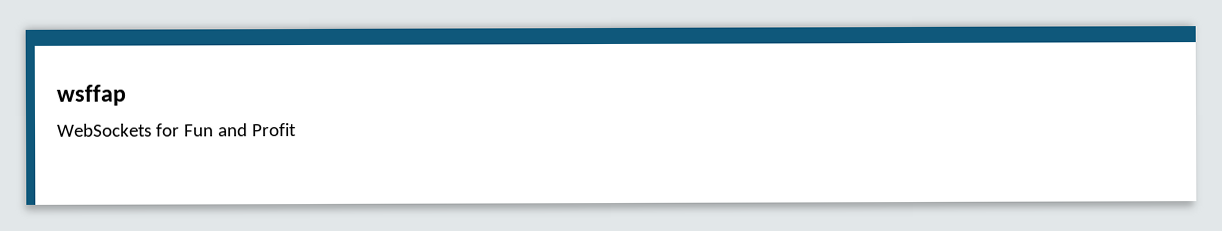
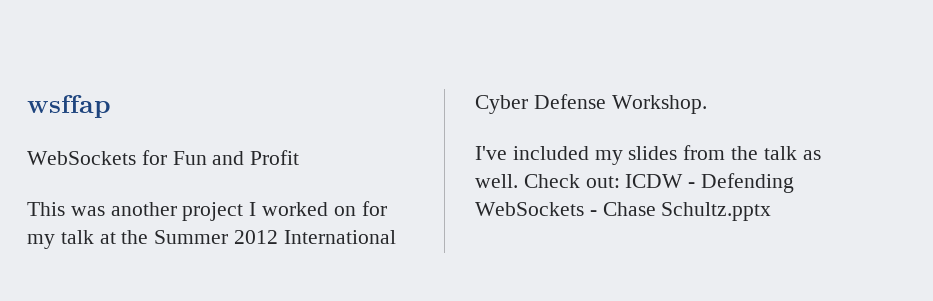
+ This was another project I worked on for my talk at the Summer 2012 International Cyber Defense Workshop.
+ I've included my slides from the talk as well. Check out: ICDW - Defending WebSockets - Chase Schultz.pptx

